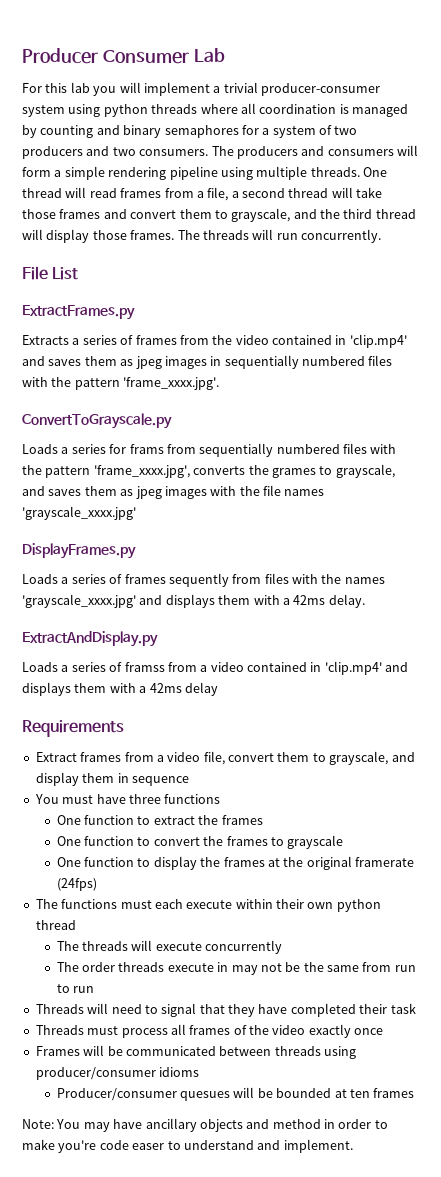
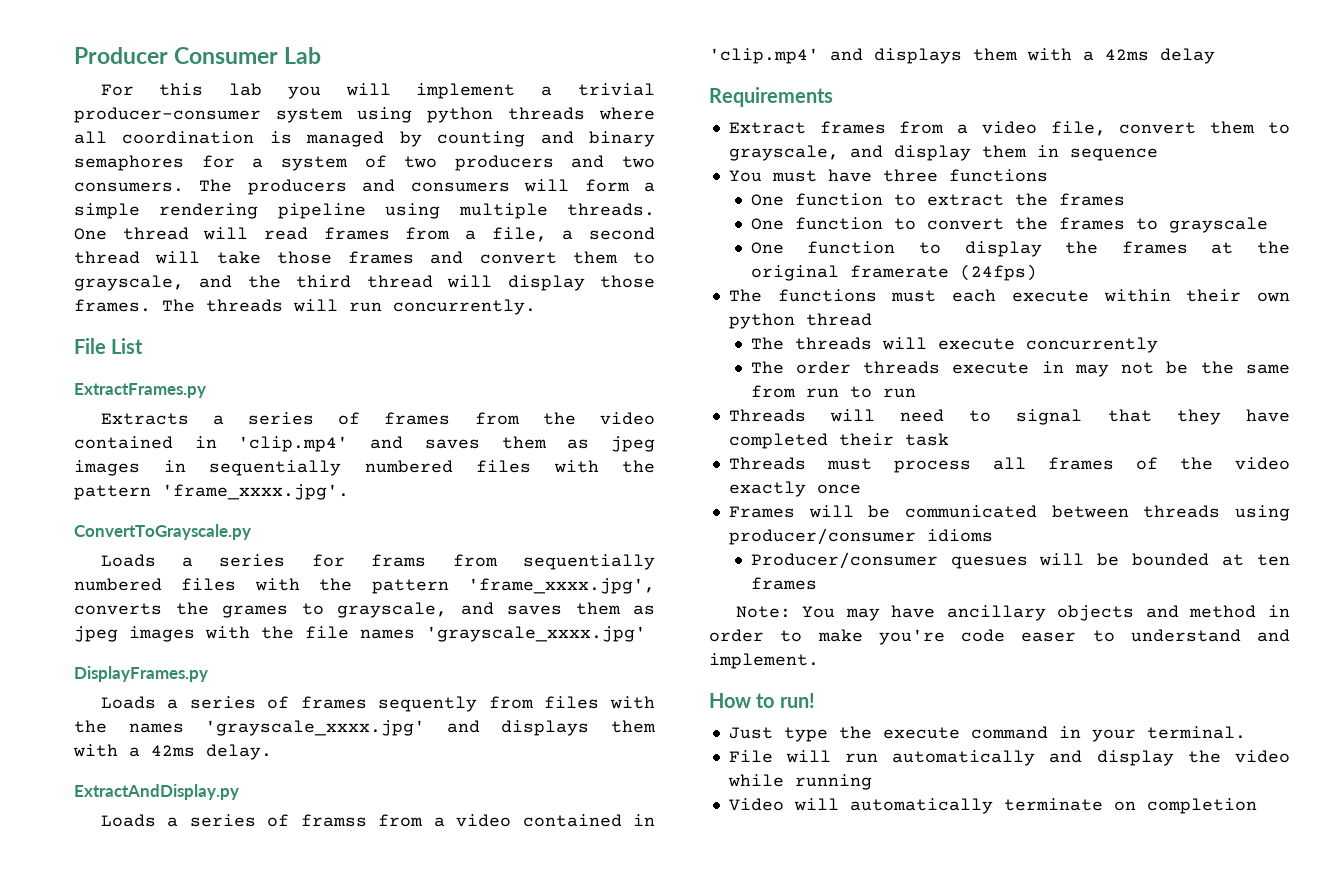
+ How to run!
+ Just type the execute command in your terminal.
+ File will run automatically and display the video while running
+ Video will automatically terminate on completion

